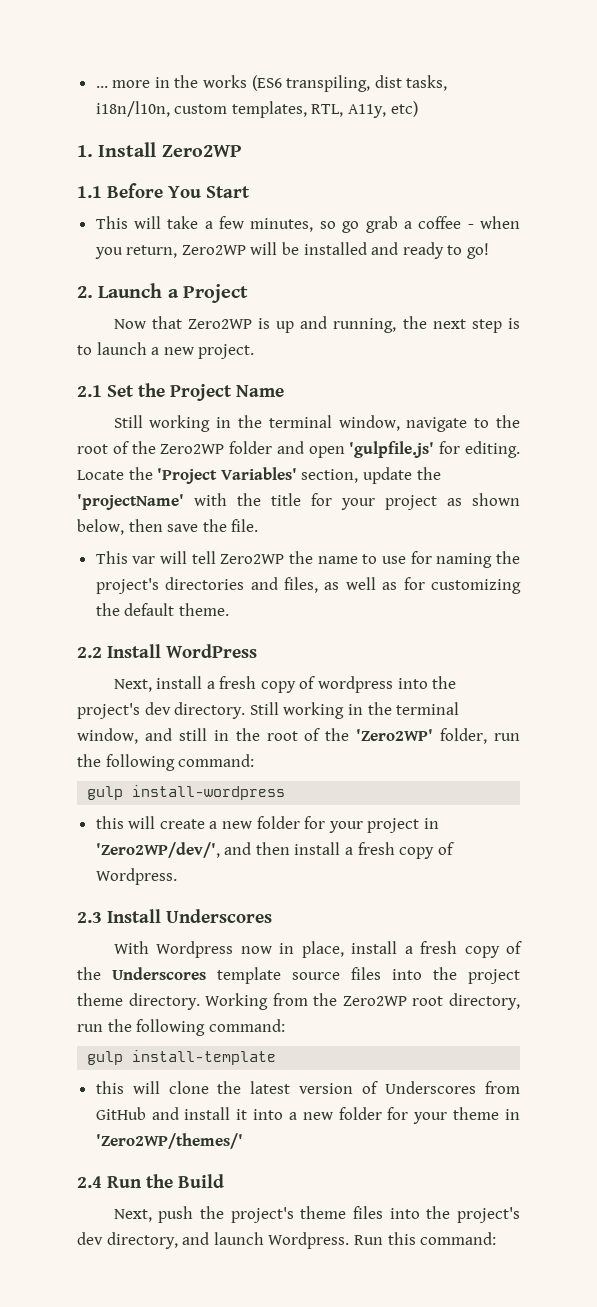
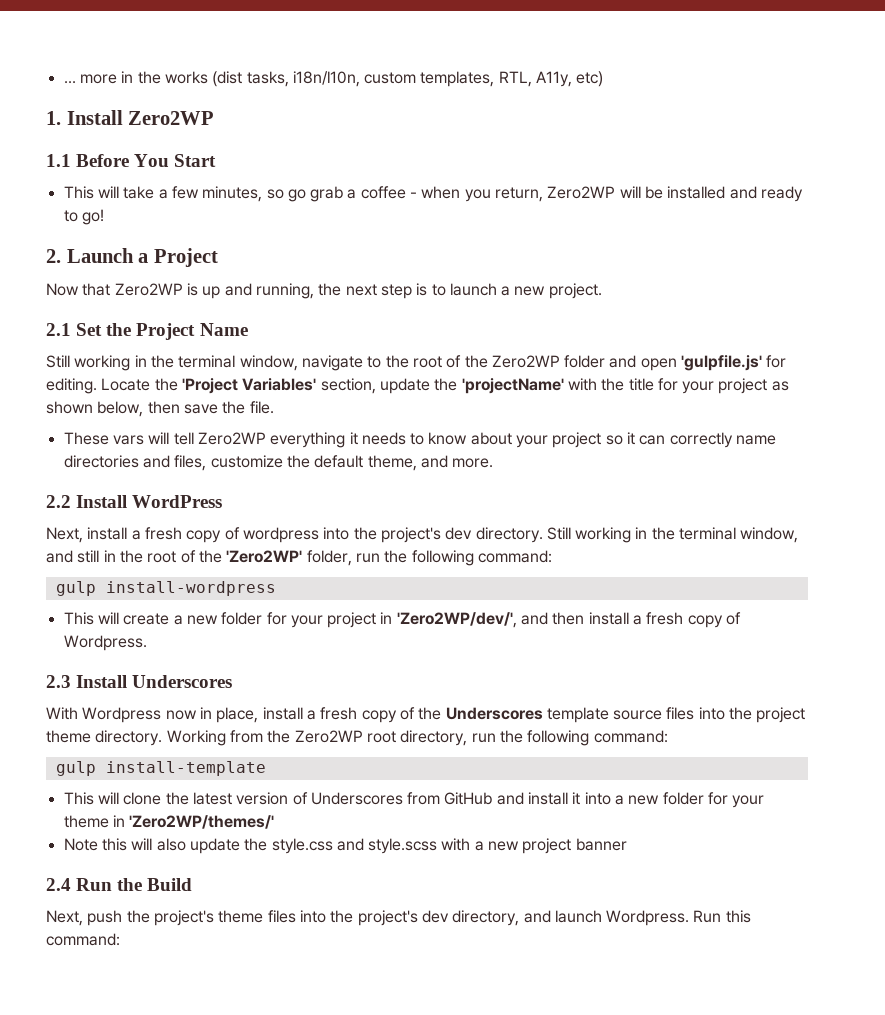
- ... more in the works (ES6 transpiling, dist tasks, i18n/l10n, custom templates, RTL, A11y, etc)
+ ... more in the works (dist tasks, i18n/l10n, custom templates, RTL, A11y, etc)
- This var will tell Zero2WP the name to use for naming the project's directories and files, as well as for customizing the default theme.
+ These vars will tell Zero2WP everything it needs to know about your project so it can correctly name directories and files, customize the default theme, and more.
- this will create a new folder for your project in 'Zero2WP/dev/', and then install a fresh copy of Wordpress.
+ This will create a new folder for your project in 'Zero2WP/dev/', and then install a fresh copy of Wordpress.
- this will clone the latest version of Underscores from GitHub and install it into a new folder for your theme in 'Zero2WP/themes/'
+ This will clone the latest version of Underscores from GitHub and install it into a new folder for your theme in 'Zero2WP/themes/'
+ Note this will also update the style.css and style.scss with a new project banner

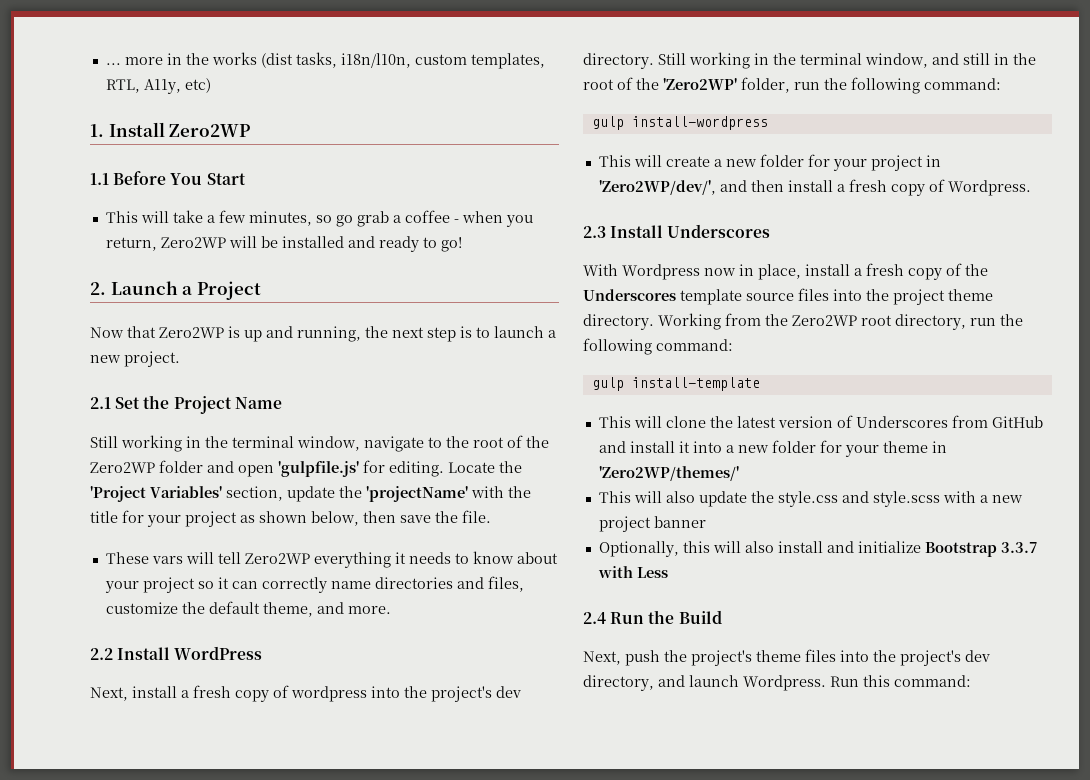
- Note this will also update the style.css and style.scss with a new project banner
+ This will also update the style.css and style.scss with a new project banner
+ Optionally, this will also install and initialize Bootstrap 3.3.7 with Less

